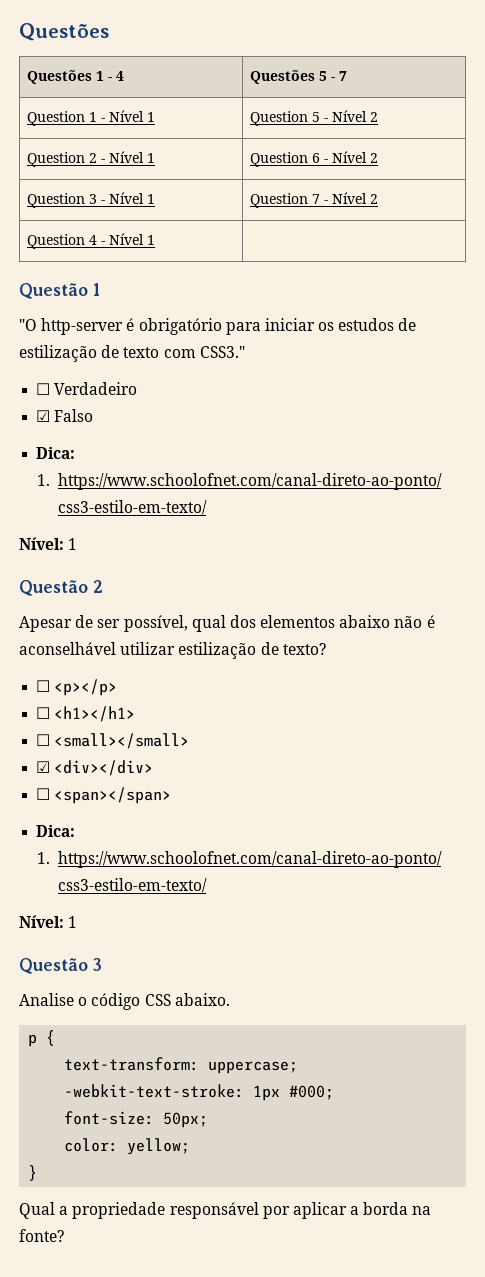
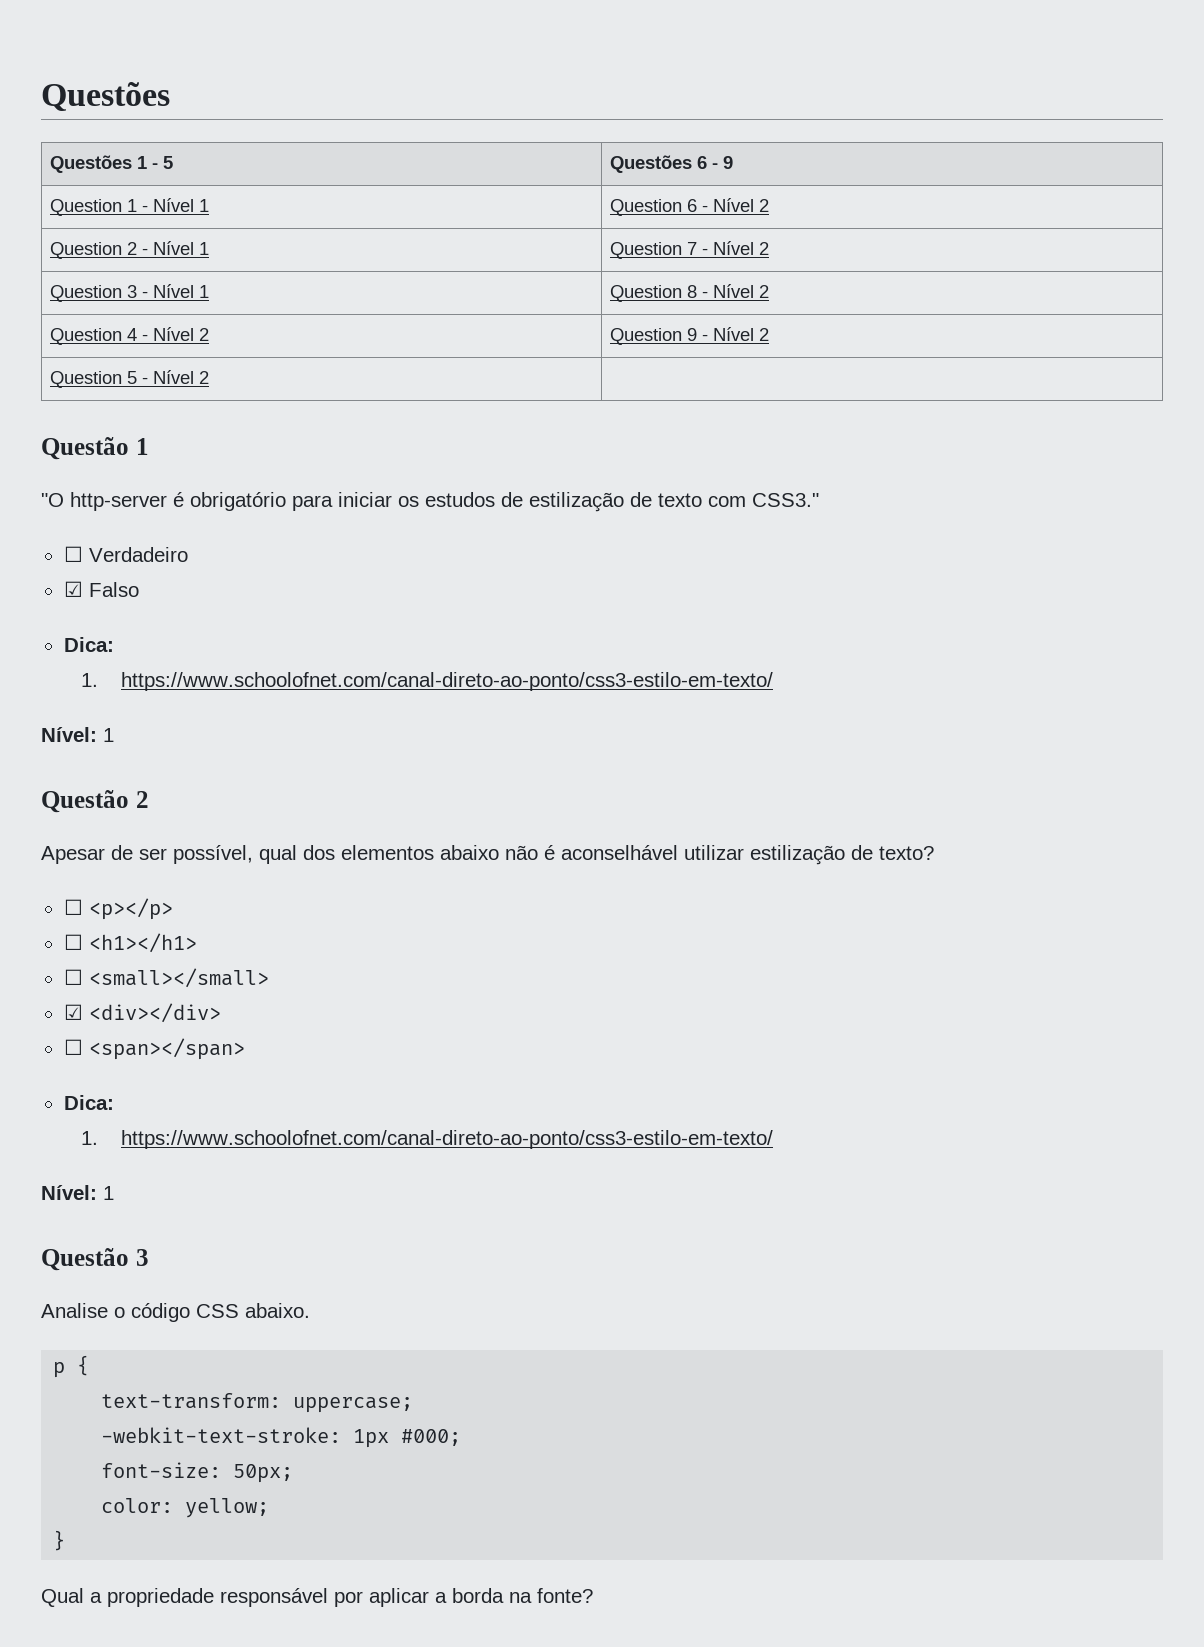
- Questões 1 - 4 | Questões 5 - 7
+ Questões 1 - 5 | Questões 6 - 9
- Question 1 - Nível 1 | Question 5 - Nível 2
+ Question 1 - Nível 1 | Question 6 - Nível 2
- Question 2 - Nível 1 | Question 6 - Nível 2
+ Question 2 - Nível 1 | Question 7 - Nível 2
- Question 3 - Nível 1 | Question 7 - Nível 2
+ Question 3 - Nível 1 | Question 8 - Nível 2
- Question 4 - Nível 1 |
+ Question 4 - Nível 2 | Question 9 - Nível 2
+ Question 5 - Nível 2 |

